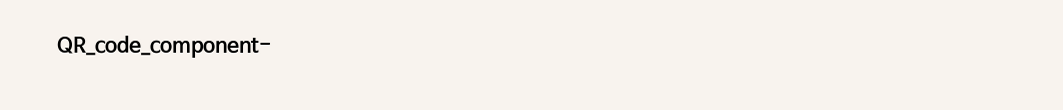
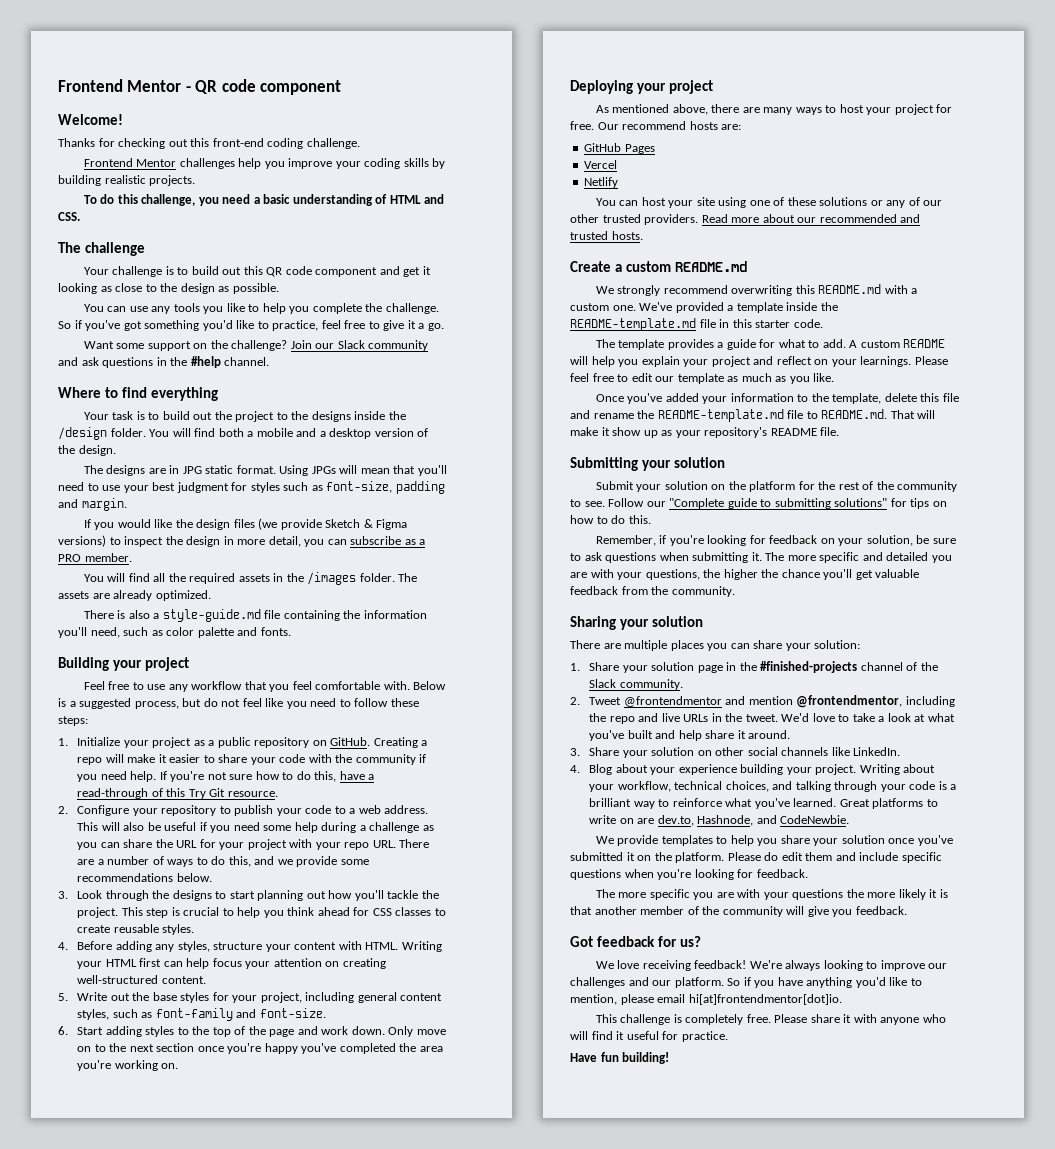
- QR_code_component-
+ Frontend Mentor - QR code component
+ Welcome!
+ Thanks for checking out this front-end coding challenge.
+ Frontend Mentor challenges help you improve your coding skills by building realistic projects.
+ To do this challenge, you need a basic understanding of HTML and CSS.
+ The challenge
+ Your challenge is to build out this QR code component and get it looking as close to the design as possible.
+ You can use any tools you like to help you complete the challenge. So if you've got something you'd like to practice, feel free to give it a go.
+ Want some support on the challenge? Join our Slack community and ask questions in the #help channel.
+ Where to find everything
+ Your task is to build out the project to the designs inside the /design folder. You will find both a mobile and a desktop version of the design.
+ The designs are in JPG static format. Using JPGs will mean that you'll need to use your best judgment for styles such as font-size, padding and margin.
+ If you would like the design files (we provide Sketch & Figma versions) to inspect the design in more detail, you can subscribe as a PRO member.
+ You will find all the required assets in the /images folder. The assets are already optimized.
+ There is also a style-guide.md file containing the information you'll need, such as color palette and fonts.
+ Building your project
+ Feel free to use any workflow that you feel comfortable with. Below is a suggested process, but do not feel like you need to follow these steps:
+ 1. Initialize your project as a public repository on GitHub. Creating a repo will make it easier to share your code with the community if you need help. If you're not sure how to do this, have a read-through of this Try Git resource.
+ 2. Configure your repository to publish your code to a web address. This will also be useful if you need some help during a challenge as you can share the URL for your project with your repo URL. There are a number of ways to do this, and we provide some recommendations below.
+ 3. Look through the designs to start planning out how you'll tackle the project. This step is crucial to help you think ahead for CSS classes to create reusable styles.
+ 4. Before adding any styles, structure your content with HTML. Writing your HTML first can help focus your attention on creating well-structured content.
+ 5. Write out the base styles for your project, including general content styles, such as font-family and font-size.
+ 6. Start adding styles to the top of the page and work down. Only move on to the next section once you're happy you've completed the area you're working on.
+ Deploying your project
+ As mentioned above, there are many ways to host your project for free. Our recommend hosts are:
+ GitHub Pages
+ Vercel
+ Netlify
+ You can host your site using one of these solutions or any of our other trusted providers. Read more about our recommended and trusted hosts.
+ Create a custom README.md
+ We strongly recommend overwriting this README.md with a custom one. We've provided a template inside the README-template.md file in this starter code.
+ The template provides a guide for what to add. A custom README will help you explain your project and reflect on your learnings. Please feel free to edit our template as much as you like.
+ Once you've added your information to the template, delete this file and rename the README-template.md file to README.md. That will make it show up as your repository's README file.
+ Submitting your solution
+ Submit your solution on the platform for the rest of the community to see. Follow our "Complete guide to submitting solutions" for tips on how to do this.
+ Remember, if you're looking for feedback on your solution, be sure to ask questions when submitting it. The more specific and detailed you are with your questions, the higher the chance you'll get valuable feedback from the community.
+ Sharing your solution
+ There are multiple places you can share your solution:
+ 1. Share your solution page in the #finished-projects channel of the Slack community.
+ 2. Tweet @frontendmentor and mention @frontendmentor, including the repo and live URLs in the tweet. We'd love to take a look at what you've built and help share it around.
+ 3. Share your solution on other social channels like LinkedIn.
+ 4. Blog about your experience building your project. Writing about your workflow, technical choices, and talking through your code is a brilliant way to reinforce what you've learned. Great platforms to write on are dev.to, Hashnode, and CodeNewbie.
+ We provide templates to help you share your solution once you've submitted it on the platform. Please do edit them and include specific questions when you're looking for feedback.
+ The more specific you are with your questions the more likely it is that another member of the community will give you feedback.
+ Got feedback for us?
+ We love receiving feedback! We're always looking to improve our challenges and our platform. So if you have anything you'd like to mention, please email hi[at]frontendmentor[dot]io.
+ This challenge is completely free. Please share it with anyone who will find it useful for practice.
+ Have fun building!

